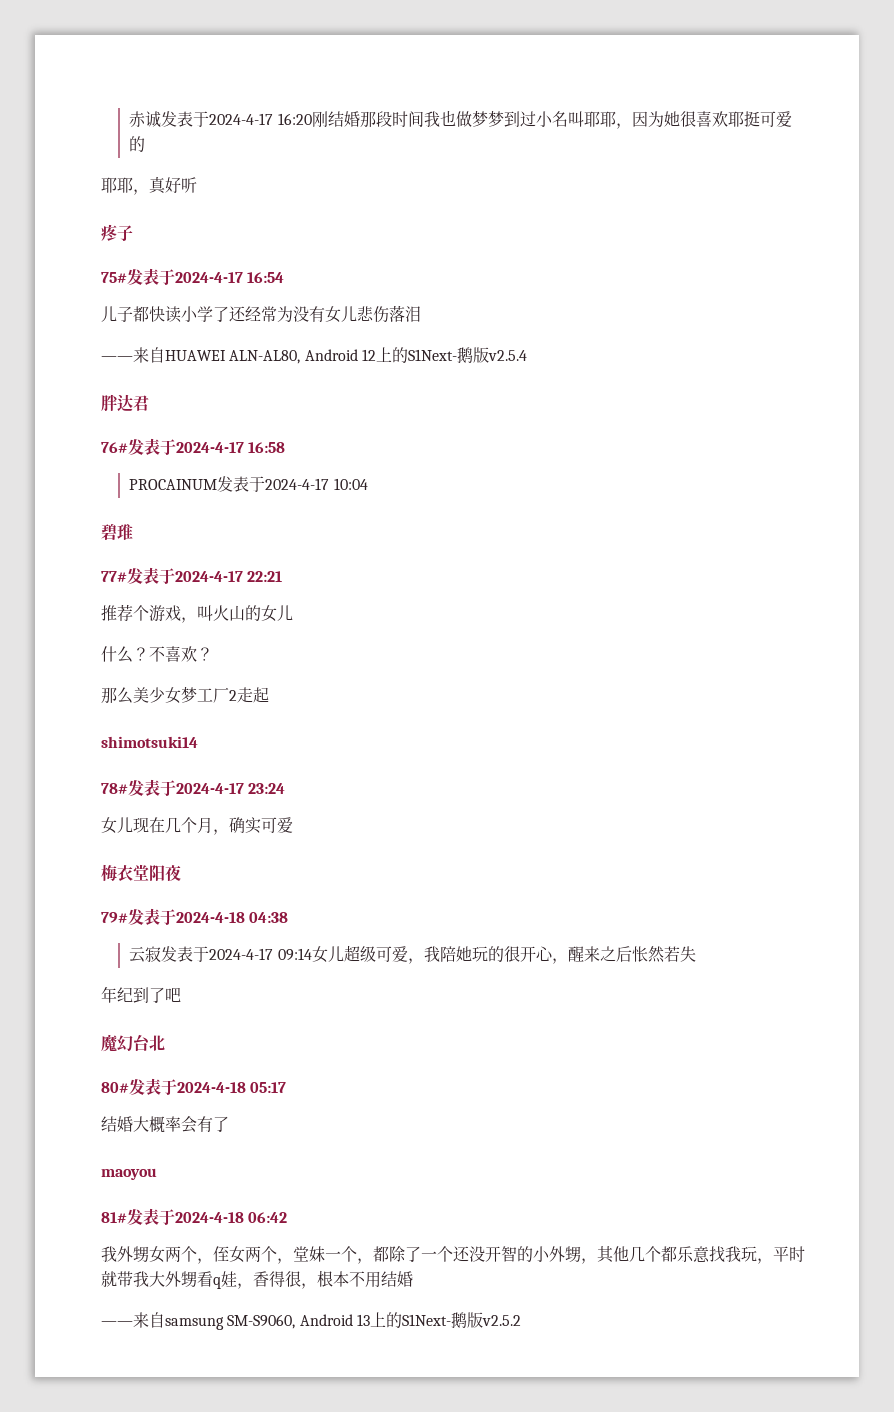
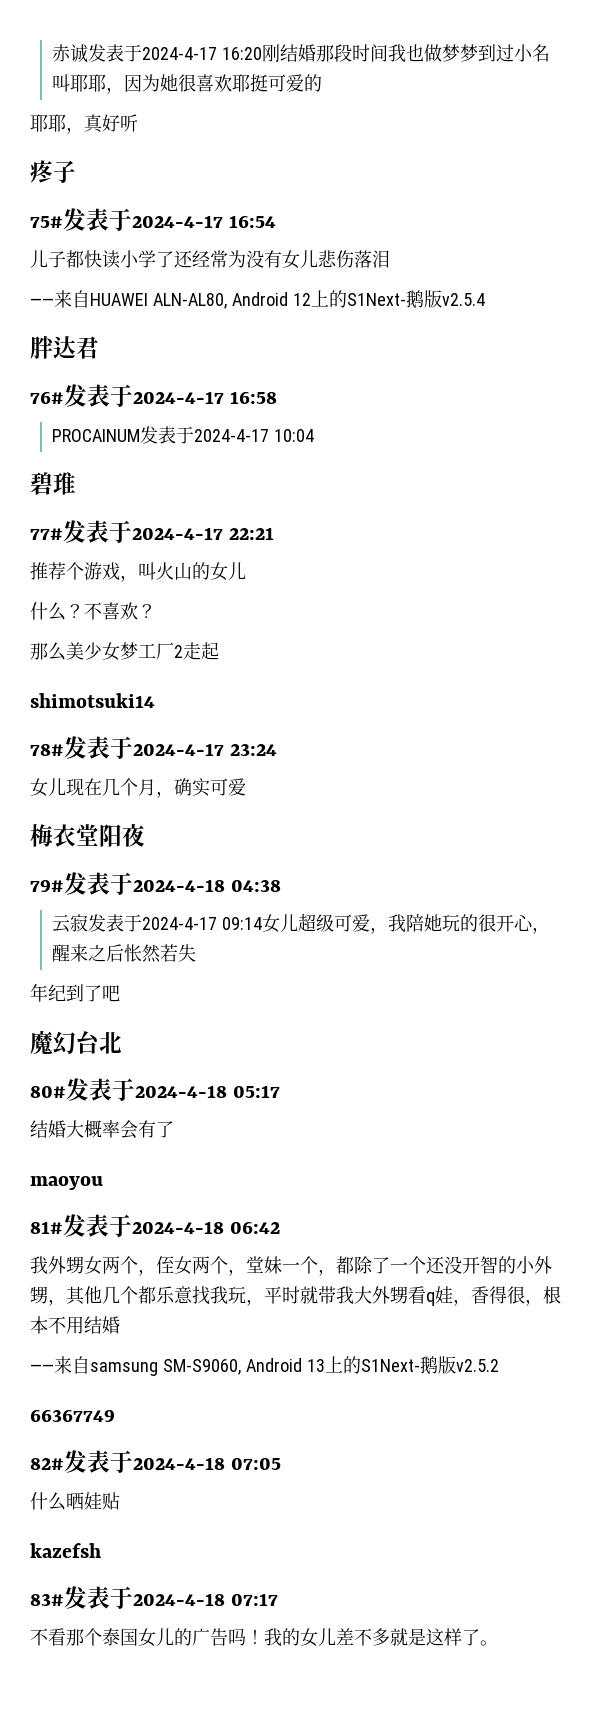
+ 66367749
+ 82#发表于2024-4-18 07:05
+ 什么晒娃贴
+ kazefsh
+ 83#发表于2024-4-18 07:17
+ 不看那个泰国女儿的广告吗！我的女儿差不多就是这样了。

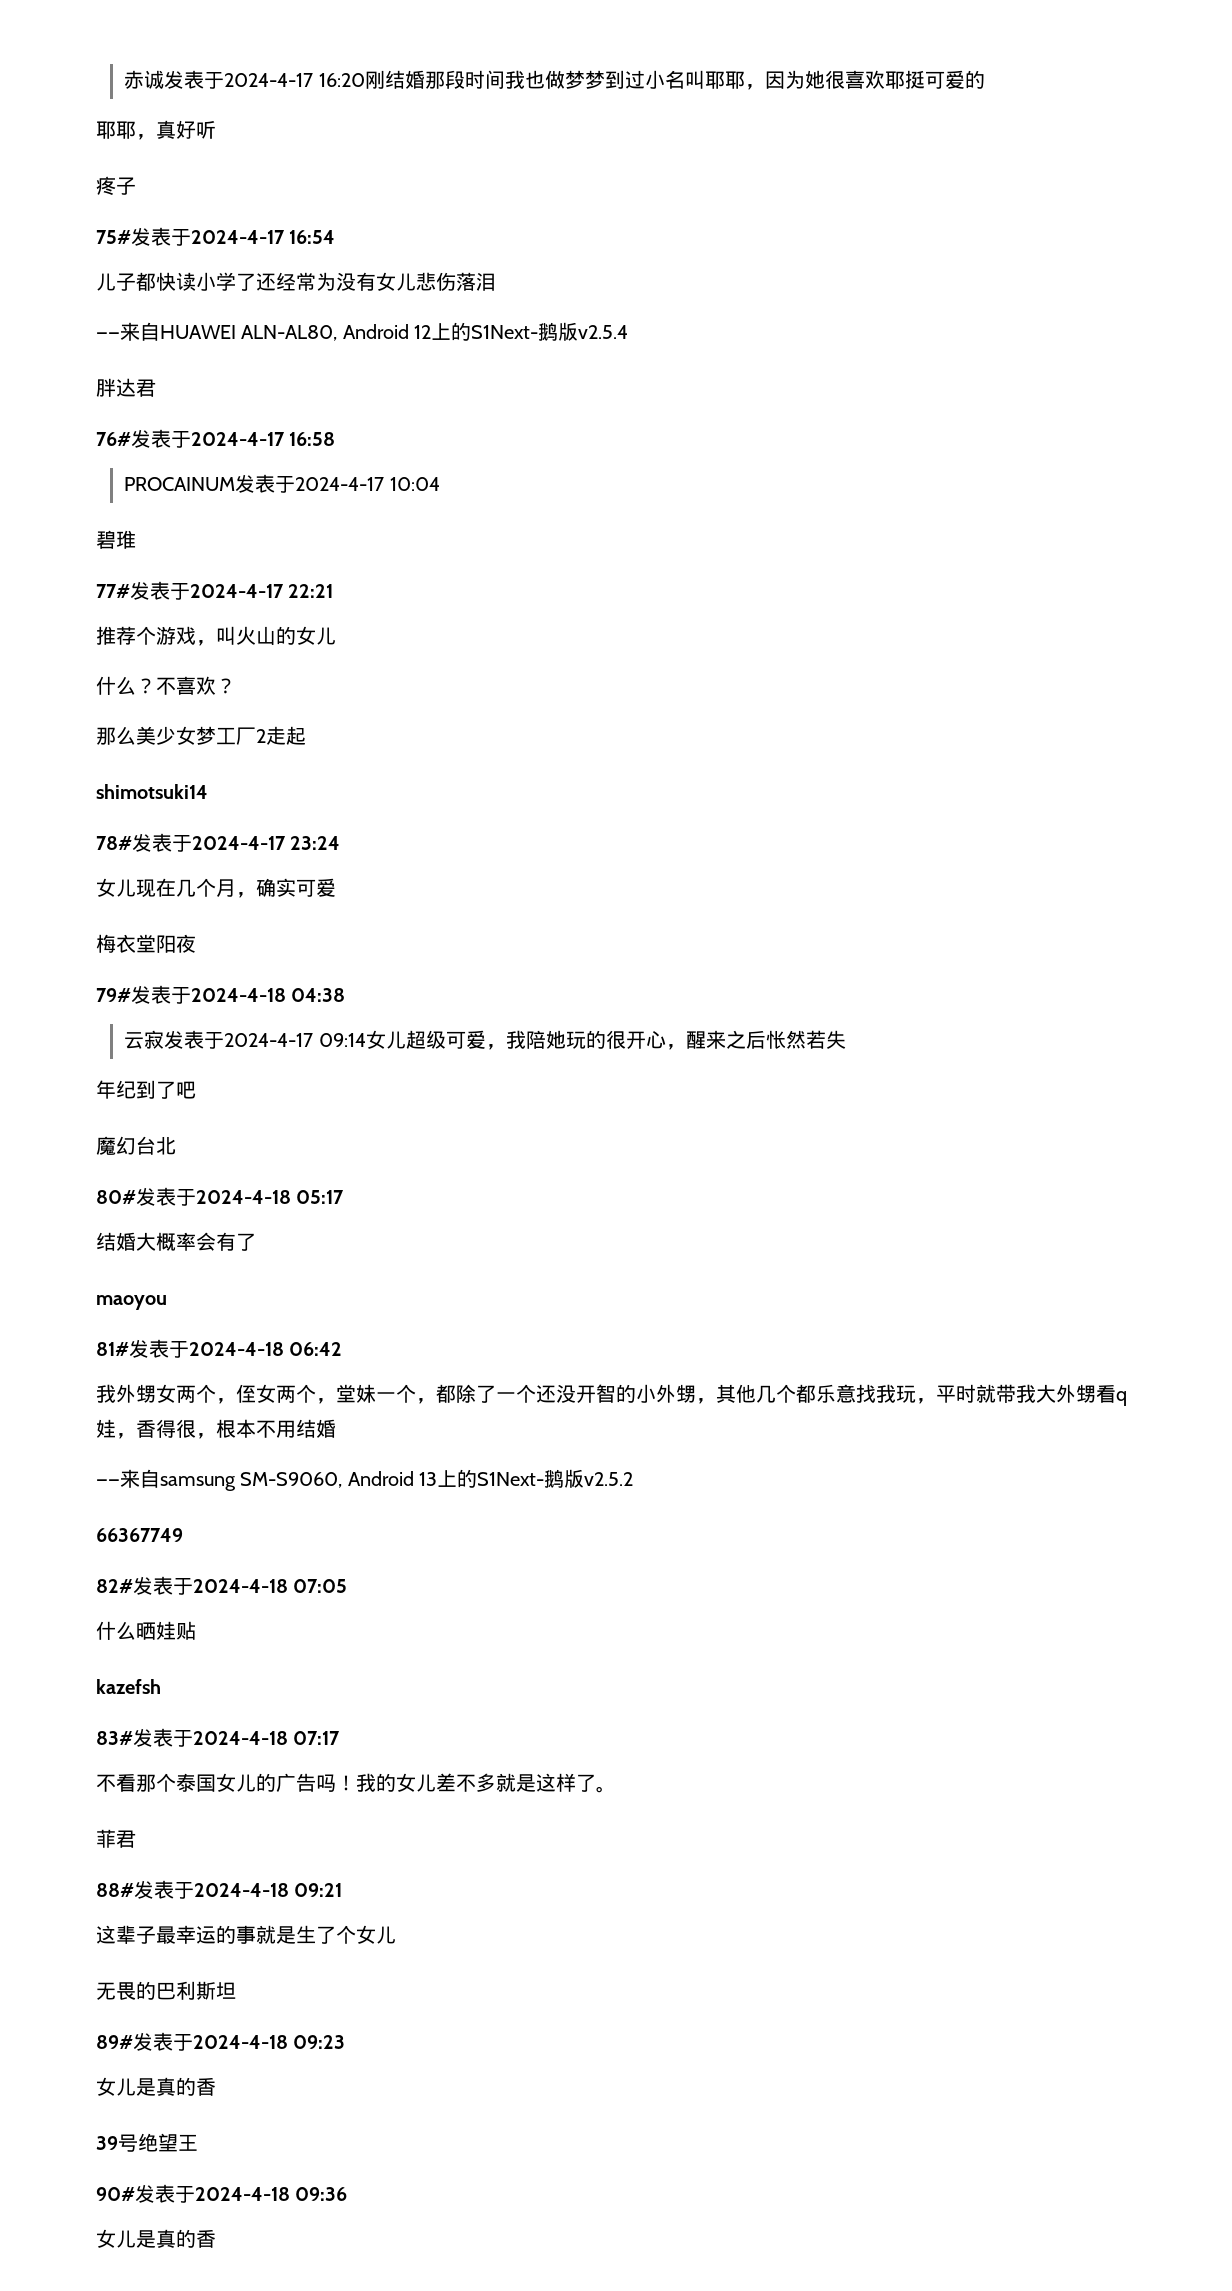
+ 菲君
+ 88#发表于2024-4-18 09:21
+ 这辈子最幸运的事就是生了个女儿
+ 无畏的巴利斯坦
+ 89#发表于2024-4-18 09:23
+ 女儿是真的香
+ 39号绝望王
+ 90#发表于2024-4-18 09:36
+ 女儿是真的香

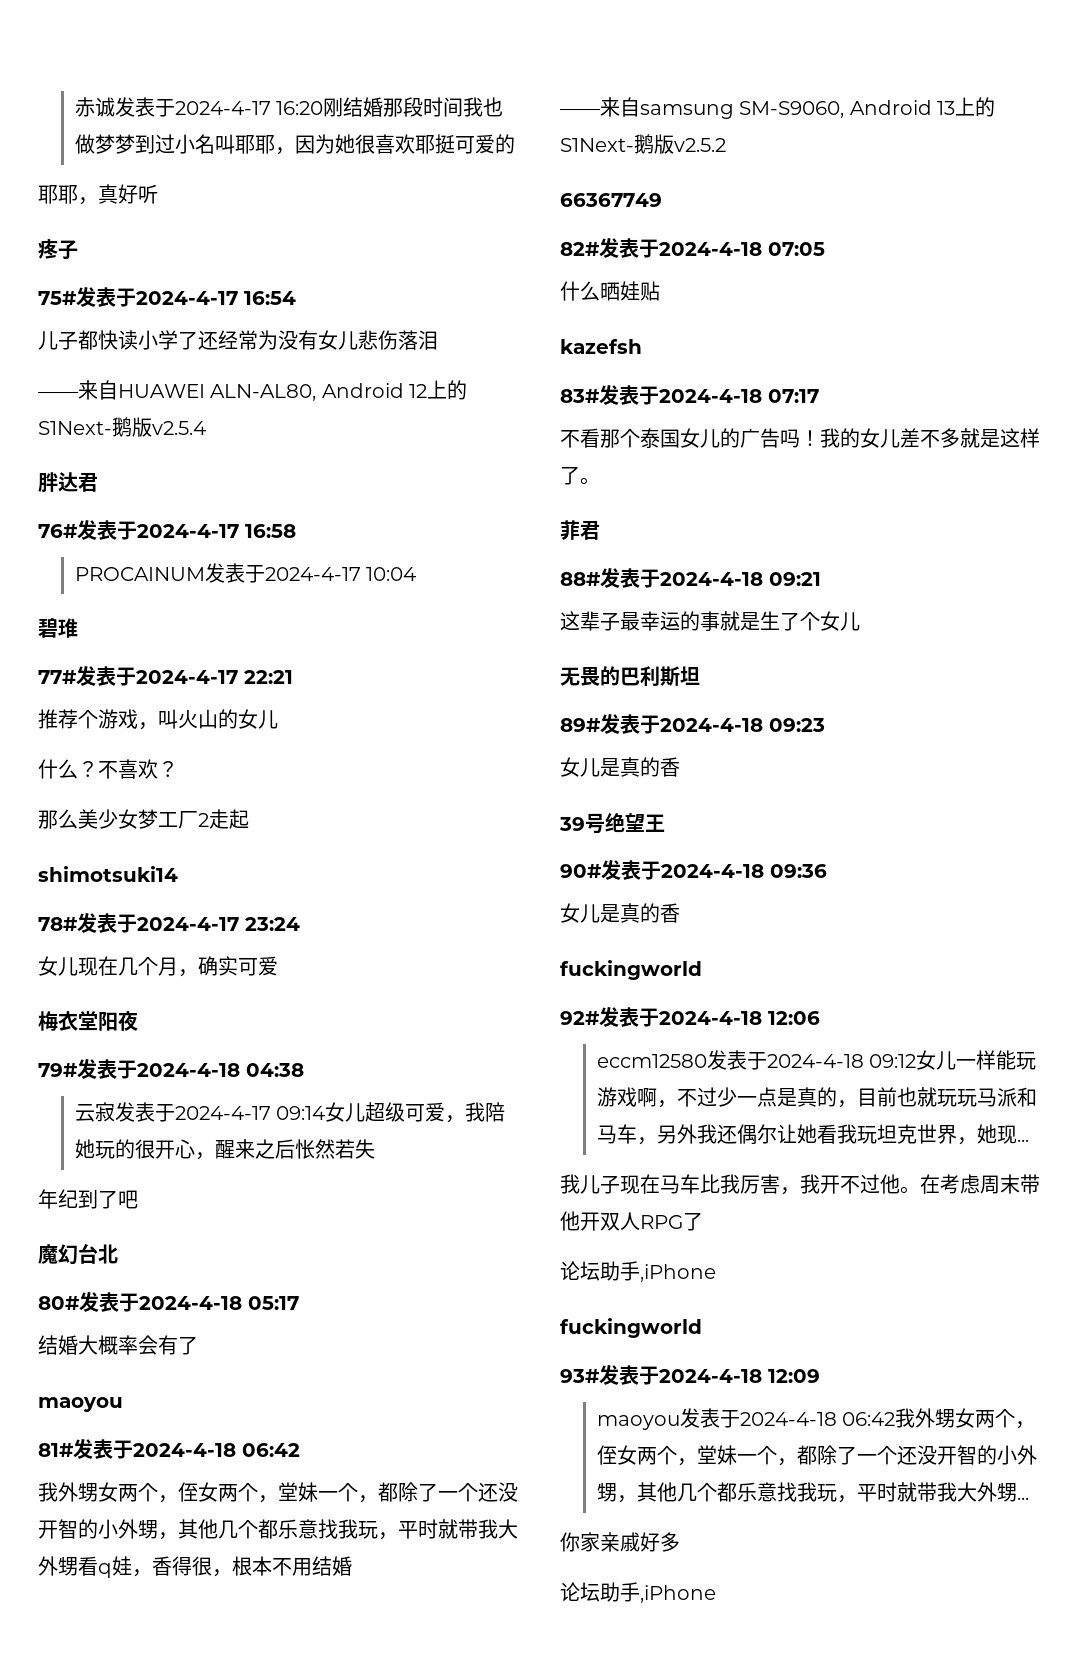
  90#发表于2024-4-18 09:36
  女儿是真的香
+ fuckingworld
+ 92#发表于2024-4-18 12:06
+ eccm12580发表于2024-4-18 09:12女儿一样能玩游戏啊，不过少一点是真的，目前也就玩玩马派和马车，另外我还偶尔让她看我玩坦克世界，她现...
+ 我儿子现在马车比我厉害，我开不过他。在考虑周末带他开双人RPG了
+ 论坛助手,iPhone
+ fuckingworld
+ 93#发表于2024-4-18 12:09
+ maoyou发表于2024-4-18 06:42我外甥女两个，侄女两个，堂妹一个，都除了一个还没开智的小外甥，其他几个都乐意找我玩，平时就带我大外甥...
+ 你家亲戚好多
+ 论坛助手,iPhone

